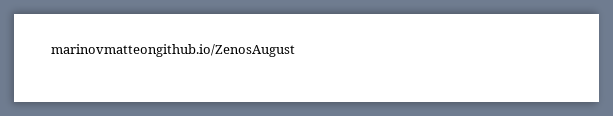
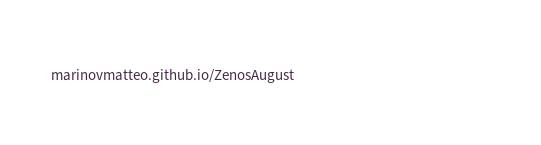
- marinovmatteongithub.io/ZenosAugust
+ marinovmatteo.github.io/ZenosAugust

